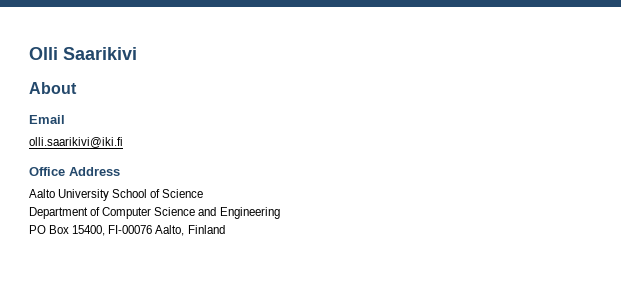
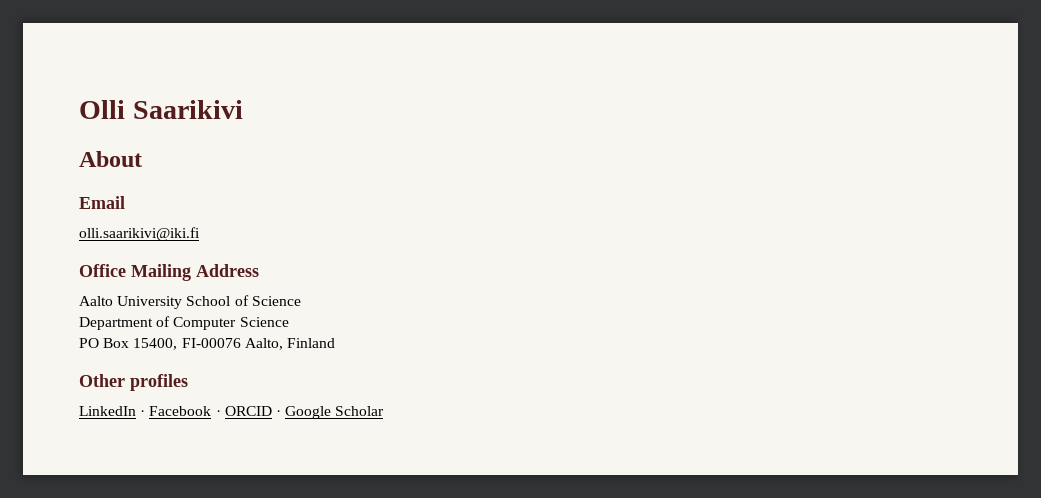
- Office Address
+ Office Mailing Address
- Department of Computer Science and Engineering
+ Department of Computer Science
+ Other profiles
+ LinkedIn · Facebook · ORCID · Google Scholar

